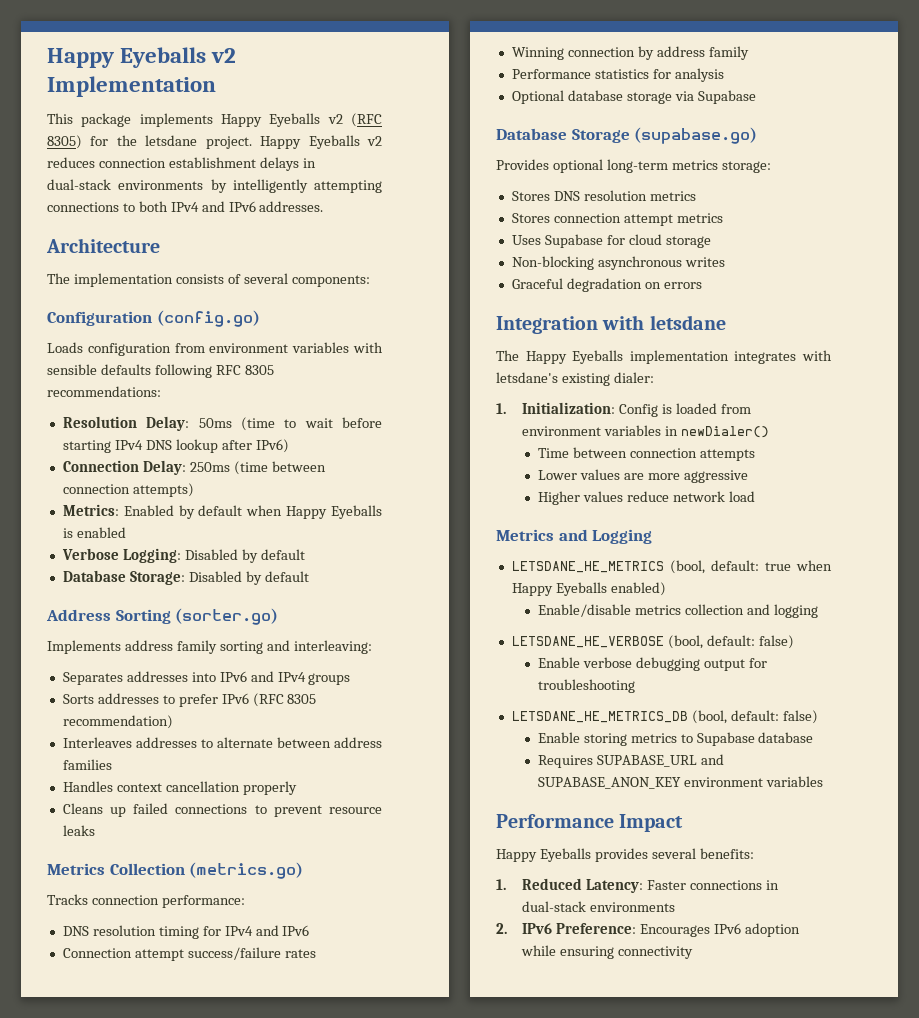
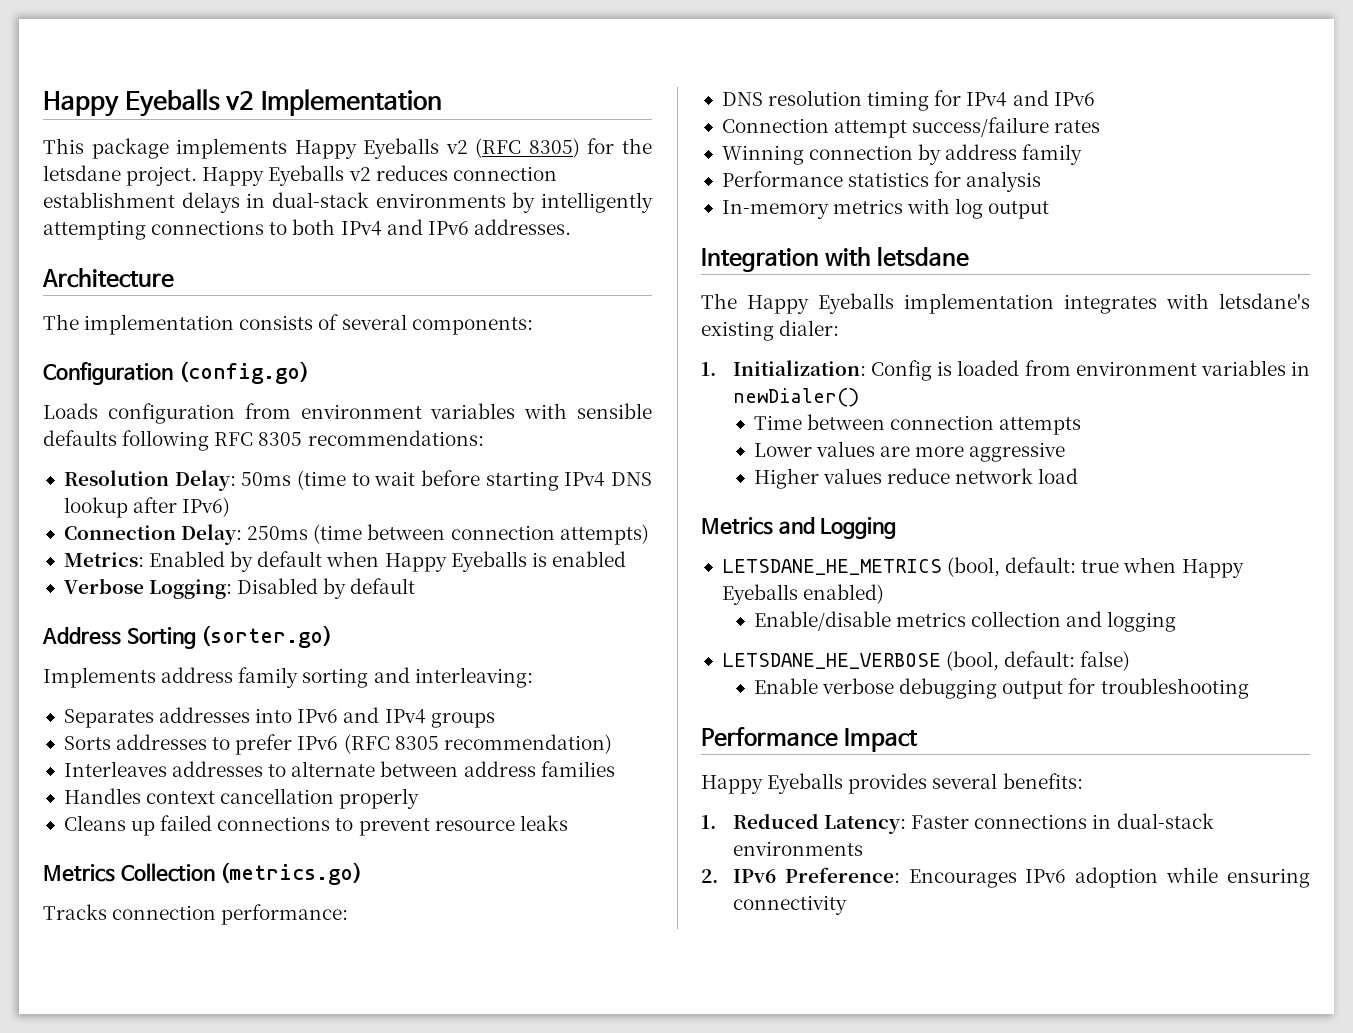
- Database Storage: Disabled by default
- Optional database storage via Supabase
- Database Storage (supabase.go)
- Provides optional long-term metrics storage:
- Stores DNS resolution metrics
- Stores connection attempt metrics
- Uses Supabase for cloud storage
- Non-blocking asynchronous writes
- Graceful degradation on errors
+ In-memory metrics with log output
- LETSDANE_HE_METRICS_DB (bool, default: false)
- Enable storing metrics to Supabase database
- Requires SUPABASE_URL and SUPABASE_ANON_KEY environment variables

